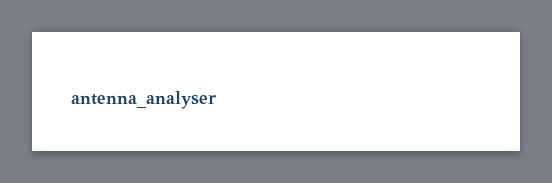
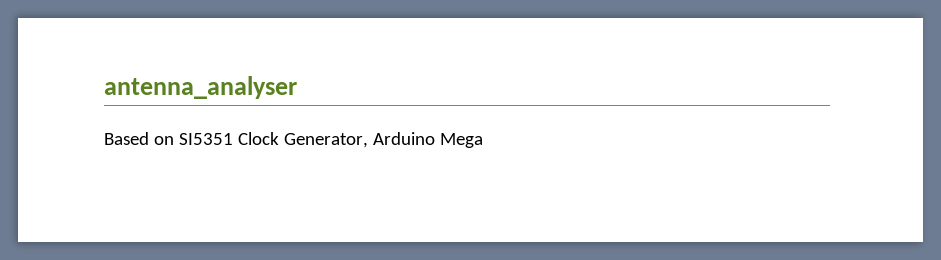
+ Based on SI5351 Clock Generator, Arduino Mega

